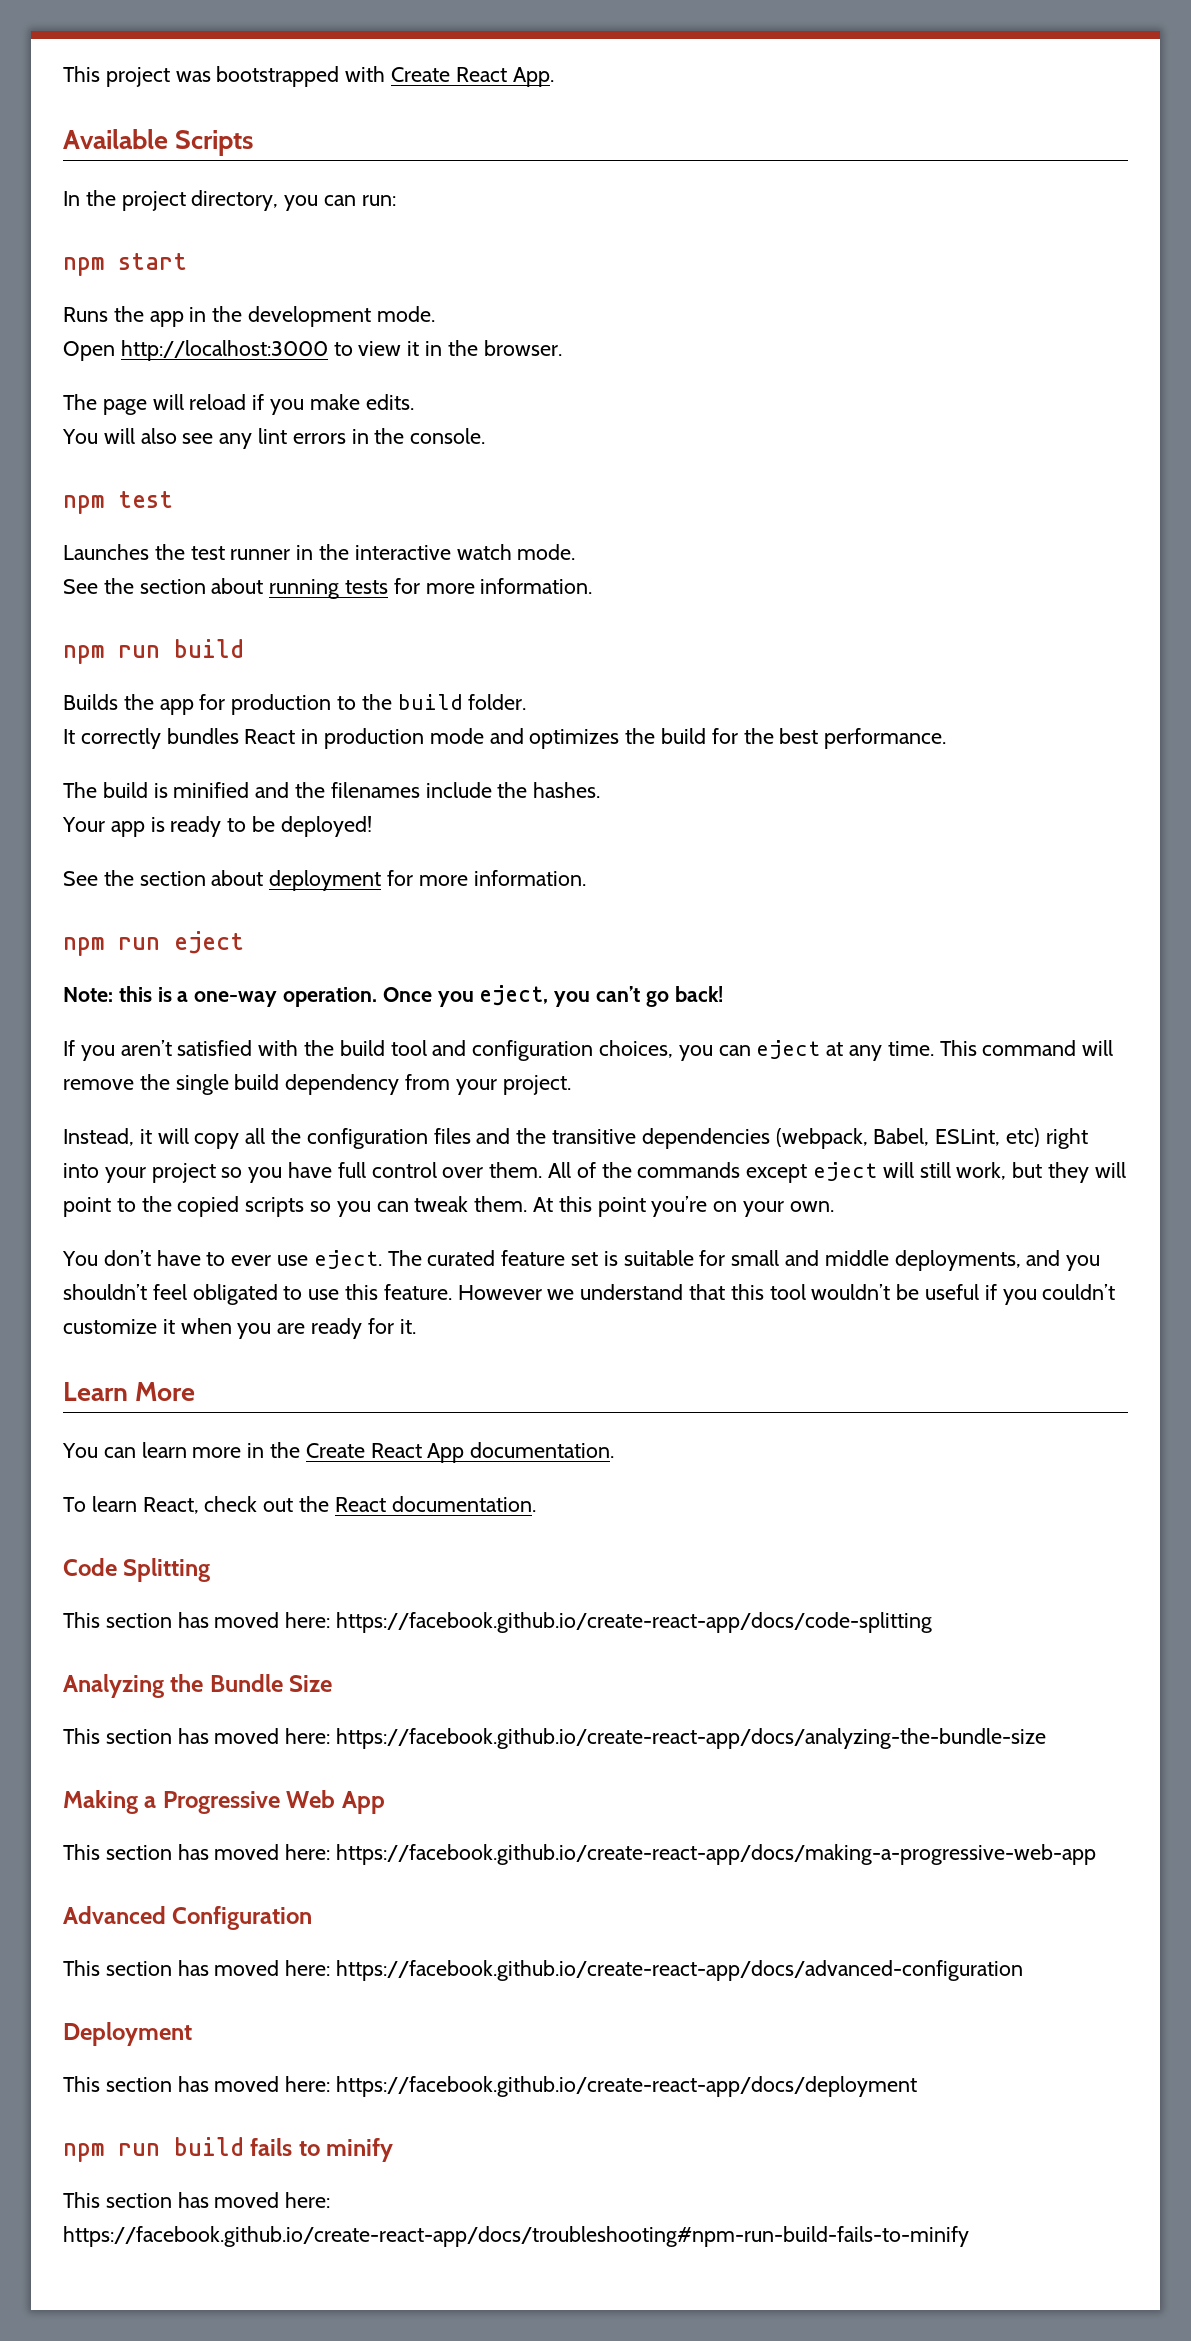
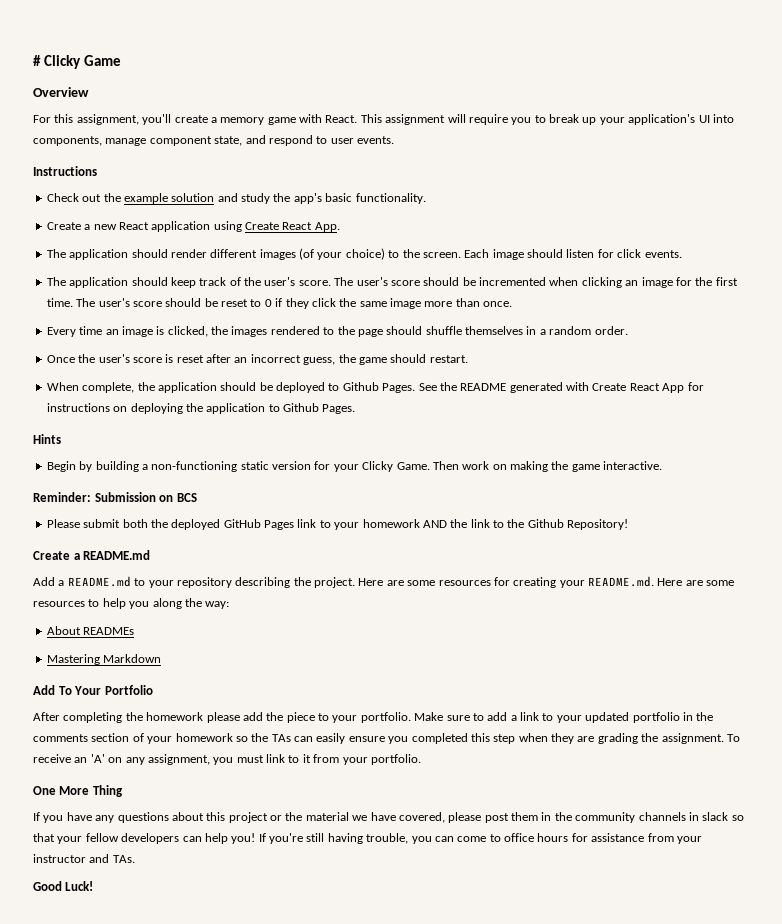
- This project was bootstrapped with Create React App.
- Available Scripts
- In the project directory, you can run:
- npm start
- Runs the app in the development mode.
- Open http://localhost:3000 to view it in the browser.
- The page will reload if you make edits.
- You will also see any lint errors in the console.
- npm test
- Launches the test runner in the interactive watch mode.
- See the section about running tests for more information.
- npm run build
- Builds the app for production to the build folder.
- It correctly bundles React in production mode and optimizes the build for the best performance.
- The build is minified and the filenames include the hashes.
- Your app is ready to be deployed!
- See the section about deployment for more information.
- npm run eject
- Note: this is a one-way operation. Once you eject, you can’t go back!
- If you aren’t satisfied with the build tool and configuration choices, you can eject at any time. This command will remove the single build dependency from your project.
- Instead, it will copy all the configuration files and the transitive dependencies (webpack, Babel, ESLint, etc) right into your project so you have full control over them. All of the commands except eject will still work, but they will point to the copied scripts so you can tweak them. At this point you’re on your own.
- You don’t have to ever use eject. The curated feature set is suitable for small and middle deployments, and you shouldn’t feel obligated to use this feature. However we understand that this tool wouldn’t be useful if you couldn’t customize it when you are ready for it.
- Learn More
- You can learn more in the Create React App documentation.
- To learn React, check out the React documentation.
- Code Splitting
- This section has moved here: https://facebook.github.io/create-react-app/docs/code-splitting
- Analyzing the Bundle Size
- This section has moved here: https://facebook.github.io/create-react-app/docs/analyzing-the-bundle-size
- Making a Progressive Web App
- This section has moved here: https://facebook.github.io/create-react-app/docs/making-a-progressive-web-app
- Advanced Configuration
- This section has moved here: https://facebook.github.io/create-react-app/docs/advanced-configuration
- Deployment
- This section has moved here: https://facebook.github.io/create-react-app/docs/deployment
- npm run build fails to minify
- This section has moved here: https://facebook.github.io/create-react-app/docs/troubleshooting#npm-run-build-fails-to-minify
+ # Clicky Game
+ Overview
+ For this assignment, you'll create a memory game with React. This assignment will require you to break up your application's UI into components, manage component state, and respond to user events.
+ Instructions
+ Check out the example solution and study the app's basic functionality.
+ Create a new React application using Create React App.
+ The application should render different images (of your choice) to the screen. Each image should listen for click events.
+ The application should keep track of the user's score. The user's score should be incremented when clicking an image for the first time. The user's score should be reset to 0 if they click the same image more than once.
+ Every time an image is clicked, the images rendered to the page should shuffle themselves in a random order.
+ Once the user's score is reset after an incorrect guess, the game should restart.
+ When complete, the application should be deployed to Github Pages. See the README generated with Create React App for instructions on deploying the application to Github Pages.
+ Hints
+ Begin by building a non-functioning static version for your Clicky Game. Then work on making the game interactive.
+ Reminder: Submission on BCS
+ Please submit both the deployed GitHub Pages link to your homework AND the link to the Github Repository!
+ Create a README.md
+ Add a README.md to your repository describing the project. Here are some resources for creating your README.md. Here are some resources to help you along the way:
+ About READMEs
+ Mastering Markdown
+ Add To Your Portfolio
+ After completing the homework please add the piece to your portfolio. Make sure to add a link to your updated portfolio in the comments section of your homework so the TAs can easily ensure you completed this step when they are grading the assignment. To receive an 'A' on any assignment, you must link to it from your portfolio.
+ One More Thing
+ If you have any questions about this project or the material we have covered, please post them in the community channels in slack so that your fellow developers can help you! If you're still having trouble, you can come to office hours for assistance from your instructor and TAs.
+ Good Luck!

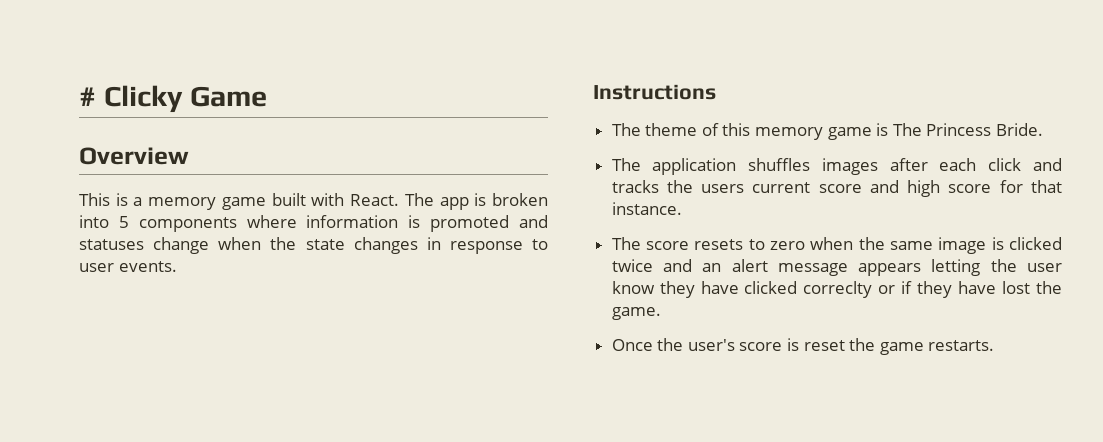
- For this assignment, you'll create a memory game with React.
+ This is a memory game built with React.
- This assignment will require you to break up your application's UI into components, manage component state, and respond to user events.
+ The app is broken into 5 components where information is promoted and statuses change when the state changes in response to user events.
  Instructions
- Check out the example solution and study the app's basic functionality.
- Create a new React application using Create React App.
- The application should render different images (of your choice) to the screen. Each image should listen for click events.
- The application should keep track of the user's score. The user's score should be incremented when clicking an image for the first time. The user's score should be reset to 0 if they click the same image more than once.
- Every time an image is clicked, the images rendered to the page should shuffle themselves in a random order.
+ The theme of this memory game is The Princess Bride.
+ The application shuffles images after each click and tracks the users current score and high score for that instance.
+ The score resets to zero when the same image is clicked twice and an alert message appears letting the user know they have clicked correclty or if they have lost the game.
- Once the user's score is reset after an incorrect guess, the game should restart.
- When complete, the application should be deployed to Github Pages. See the README generated with Create React App for instructions on deploying the application to Github Pages.
- Hints
- Begin by building a non-functioning static version for your Clicky Game. Then work on making the game interactive.
- Reminder: Submission on BCS
- Please submit both the deployed GitHub Pages link to your homework AND the link to the Github Repository!
- Create a README.md
- Add a README.md to your repository describing the project. Here are some resources for creating your README.md. Here are some resources to help you along the way:
- About READMEs
- Mastering Markdown
- Add To Your Portfolio
- After completing the homework please add the piece to your portfolio. Make sure to add a link to your updated portfolio in the comments section of your homework so the TAs can easily ensure you completed this step when they are grading the assignment. To receive an 'A' on any assignment, you must link to it from your portfolio.
- One More Thing
- If you have any questions about this project or the material we have covered, please post them in the community channels in slack so that your fellow developers can help you! If you're still having trouble, you can come to office hours for assistance from your instructor and TAs.
- Good Luck!
+ Once the user's score is reset the game restarts.

